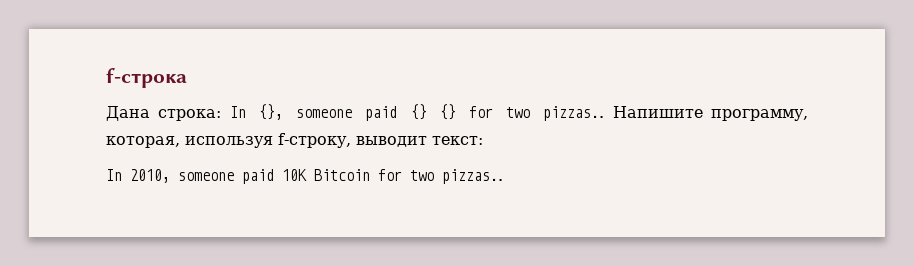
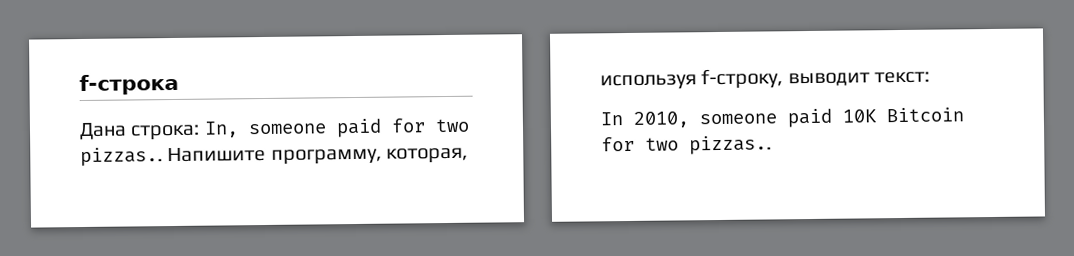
- Дана строка: In {}, someone paid {} {} for two pizzas..
+ Дана строка: In, someone paid for two pizzas..

